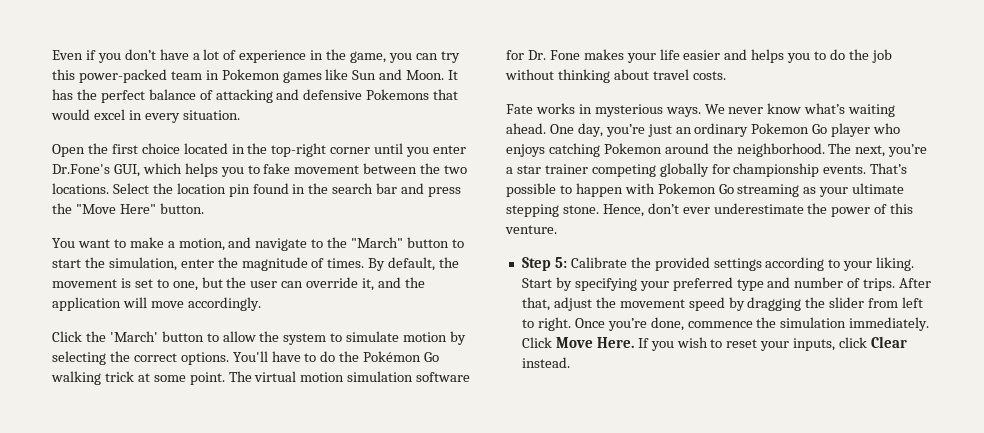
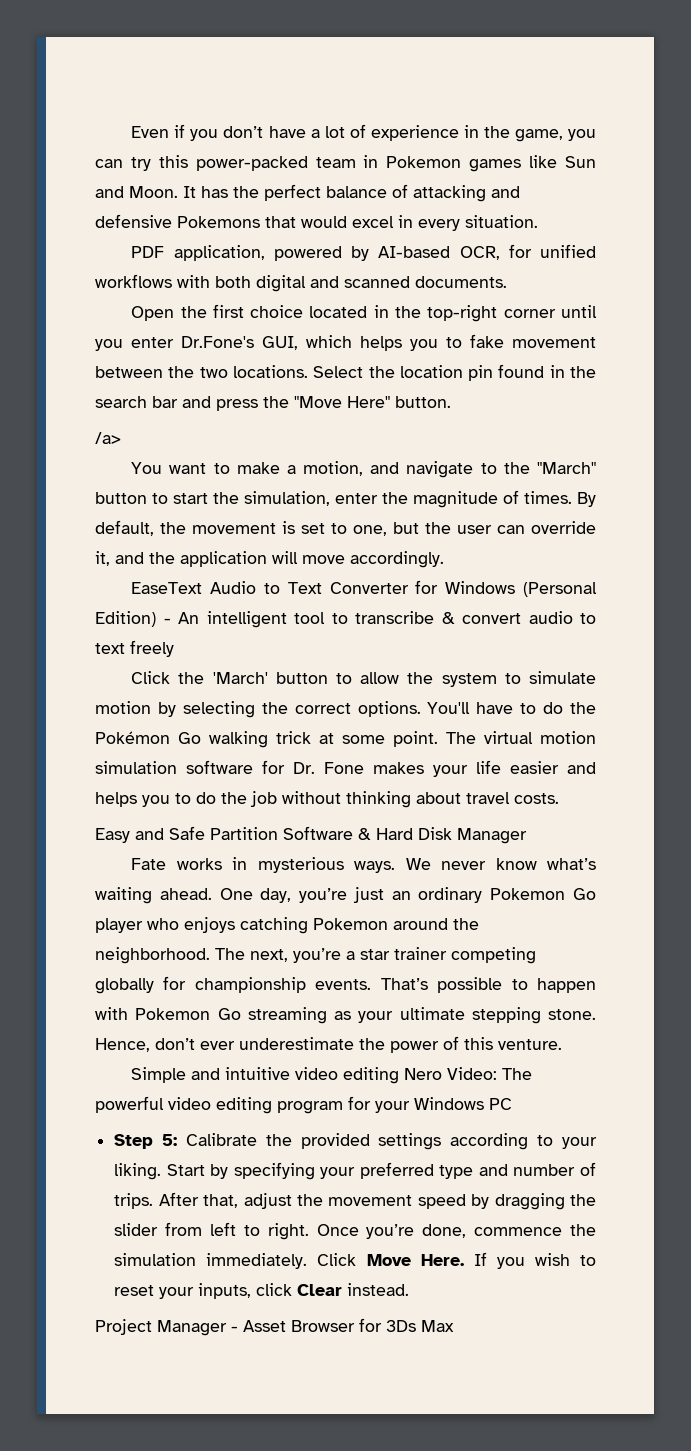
+ PDF application, powered by AI-based OCR, for unified workflows with both digital and scanned documents.
+ /a>
+ EaseText Audio to Text Converter for Windows (Personal Edition) - An intelligent tool to transcribe & convert audio to text freely
+ Easy and Safe Partition Software & Hard Disk Manager
+ Simple and intuitive video editing Nero Video: The powerful video editing program for your Windows PC
+ Project Manager - Asset Browser for 3Ds Max

